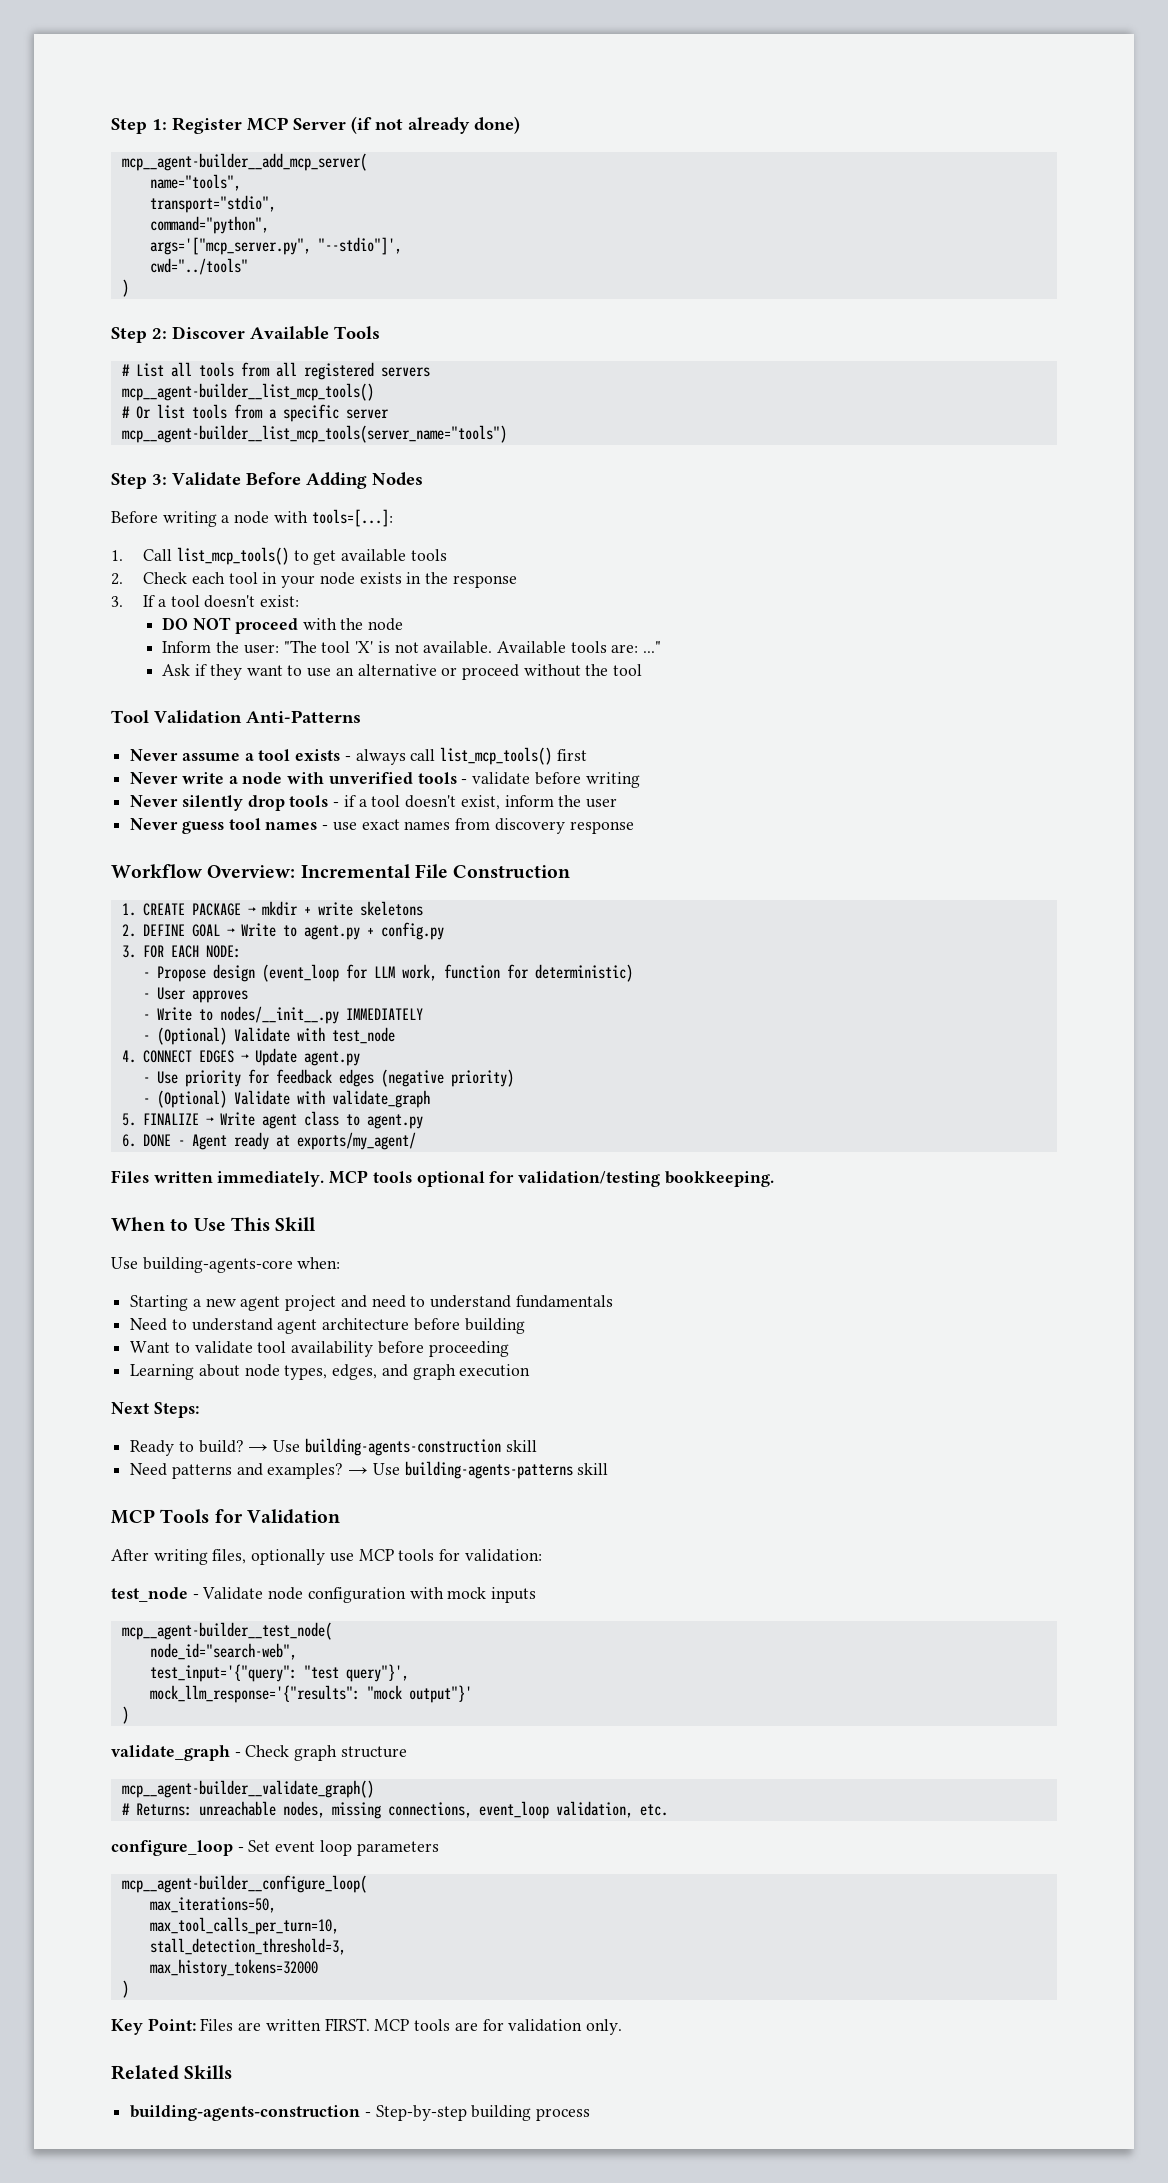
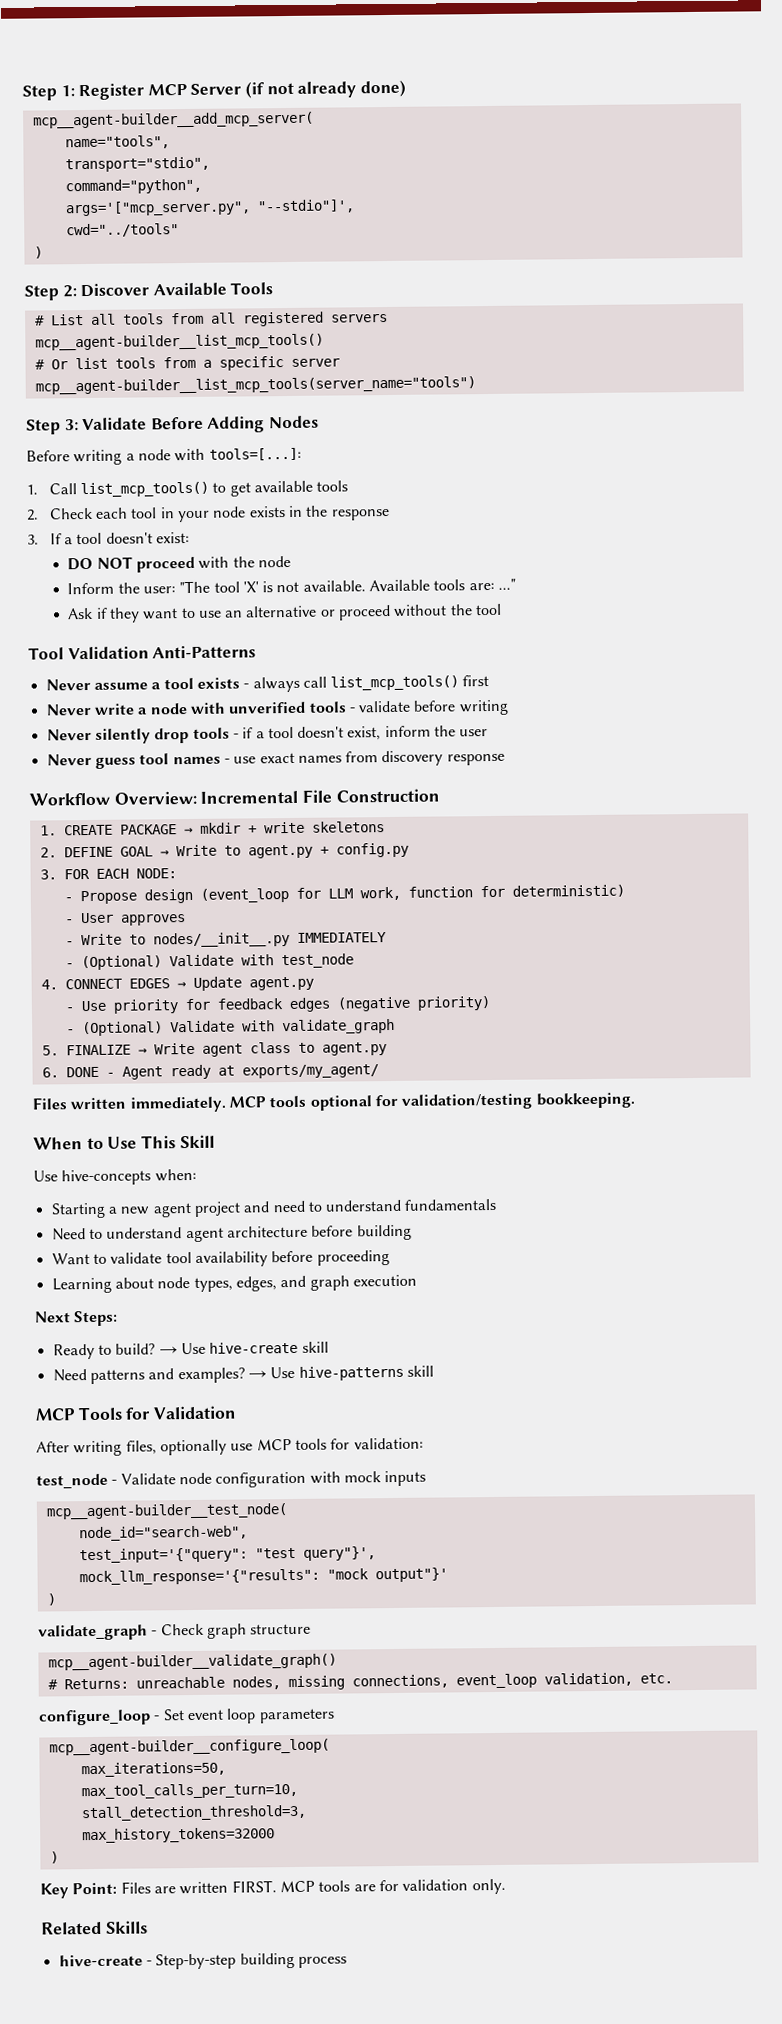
- Use building-agents-core when:
+ Use hive-concepts when:
- → Use building-agents-construction skill
+ → Use hive-create skill
- → Use building-agents-patterns skill
+ → Use hive-patterns skill
- building-agents-construction - Step-by-step building process
+ hive-create - Step-by-step building process

